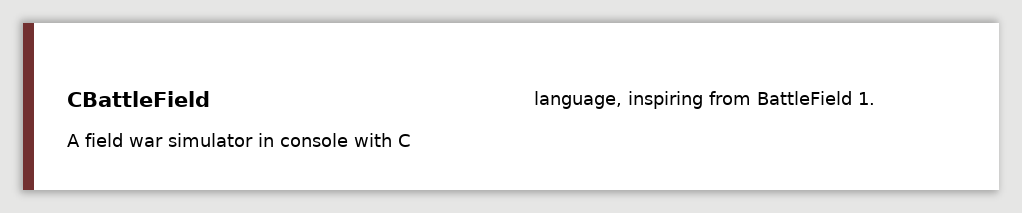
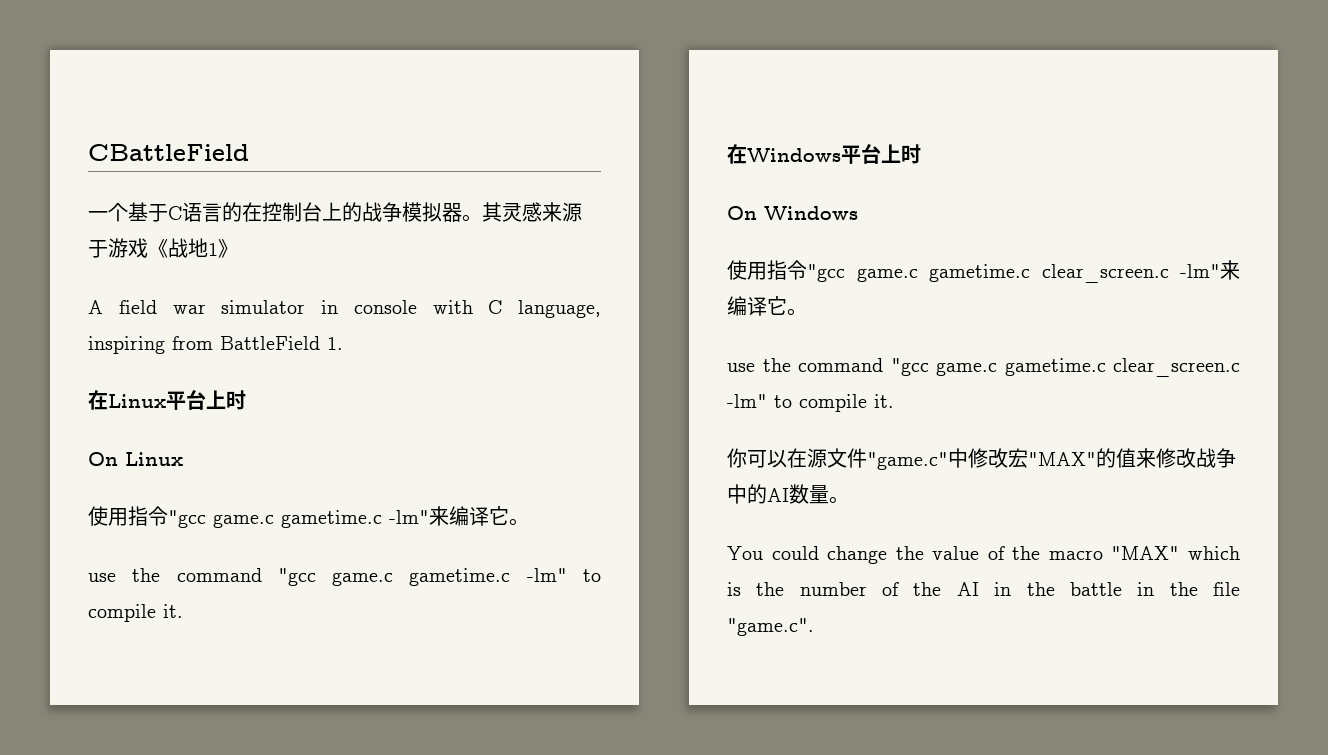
+ 一个基于C语言的在控制台上的战争模拟器。其灵感来源于游戏《战地1》
+ 在Linux平台上时
+ On Linux
+ 使用指令"gcc game.c gametime.c -lm"来编译它。
+ use the command "gcc game.c gametime.c -lm" to compile it.
+ 在Windows平台上时
+ On Windows
+ 使用指令"gcc game.c gametime.c clear_screen.c -lm"来编译它。
+ use the command "gcc game.c gametime.c clear_screen.c -lm" to compile it.
+ 你可以在源文件"game.c"中修改宏"MAX"的值来修改战争中的AI数量。
+ You could change the value of the macro "MAX" which is the number of the AI in the battle in the file "game.c".

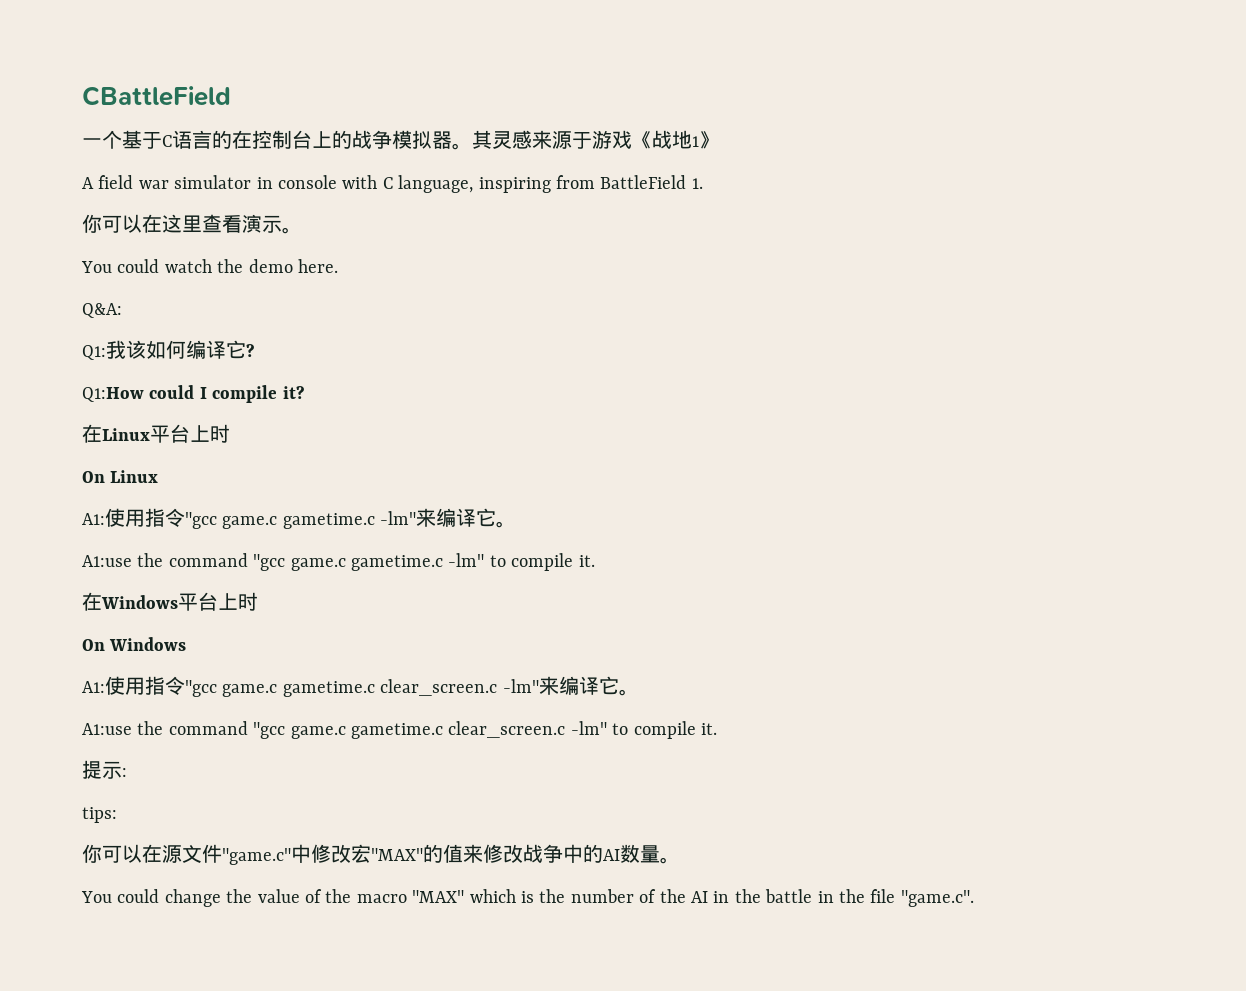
+ 你可以在这里查看演示。
+ You could watch the demo here.
+ Q&A:
+ Q1:我该如何编译它?
+ Q1:How could I compile it?
- 使用指令"gcc game.c gametime.c -lm"来编译它。
+ A1:使用指令"gcc game.c gametime.c -lm"来编译它。
- use the command "gcc game.c gametime.c -lm" to compile it.
+ A1:use the command "gcc game.c gametime.c -lm" to compile it.
- 使用指令"gcc game.c gametime.c clear_screen.c -lm"来编译它。
+ A1:使用指令"gcc game.c gametime.c clear_screen.c -lm"来编译它。
- use the command "gcc game.c gametime.c clear_screen.c -lm" to compile it.
+ A1:use the command "gcc game.c gametime.c clear_screen.c -lm" to compile it.
+ 提示:
+ tips:

